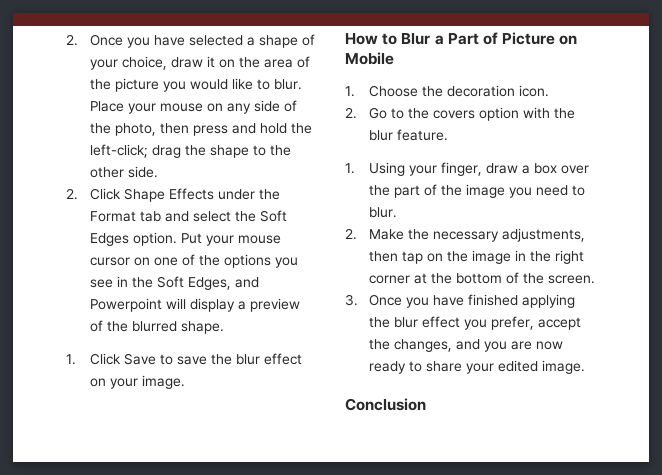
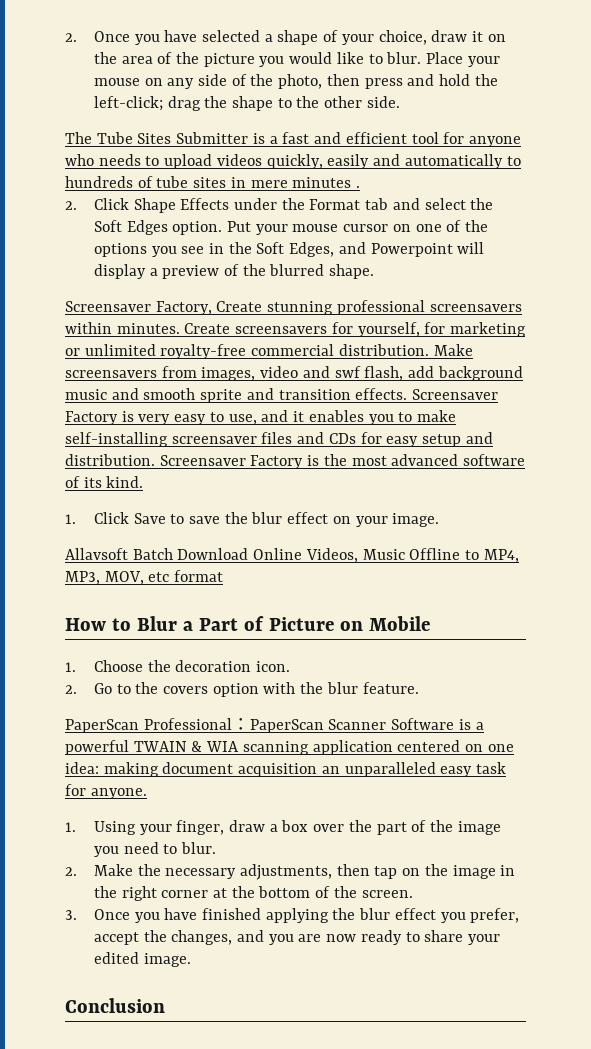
+ The Tube Sites Submitter is a fast and efficient tool for anyone who needs to upload videos quickly, easily and automatically to hundreds of tube sites in mere minutes .
+ Screensaver Factory, Create stunning professional screensavers within minutes. Create screensavers for yourself, for marketing or unlimited royalty-free commercial distribution. Make screensavers from images, video and swf flash, add background music and smooth sprite and transition effects. Screensaver Factory is very easy to use, and it enables you to make self-installing screensaver files and CDs for easy setup and distribution. Screensaver Factory is the most advanced software of its kind.
+ Allavsoft Batch Download Online Videos, Music Offline to MP4, MP3, MOV, etc format
+ PaperScan Professional：PaperScan Scanner Software is a powerful TWAIN & WIA scanning application centered on one idea: making document acquisition an unparalleled easy task for anyone.

